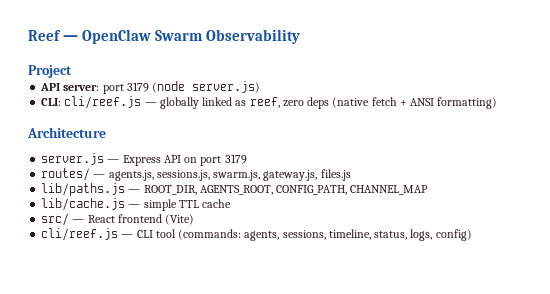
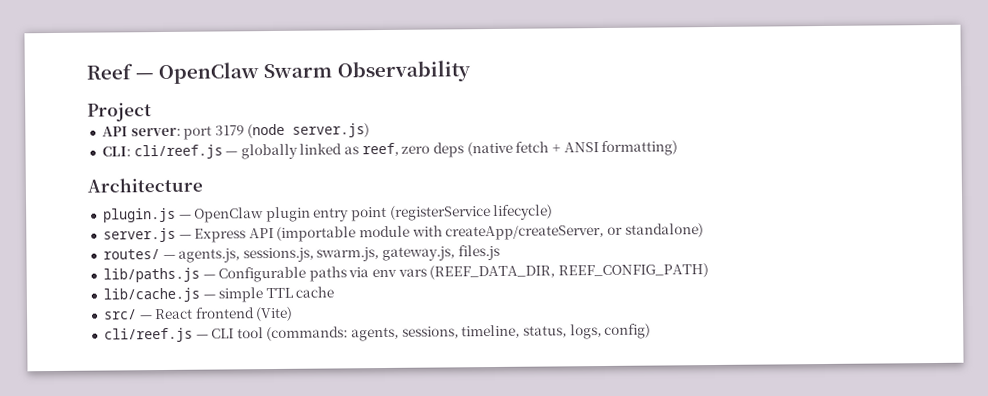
- server.js — Express API on port 3179
+ plugin.js — OpenClaw plugin entry point (registerService lifecycle)
+ server.js — Express API (importable module with createApp/createServer, or standalone)
- lib/paths.js — ROOT_DIR, AGENTS_ROOT, CONFIG_PATH, CHANNEL_MAP
+ lib/paths.js — Configurable paths via env vars (REEF_DATA_DIR, REEF_CONFIG_PATH)

